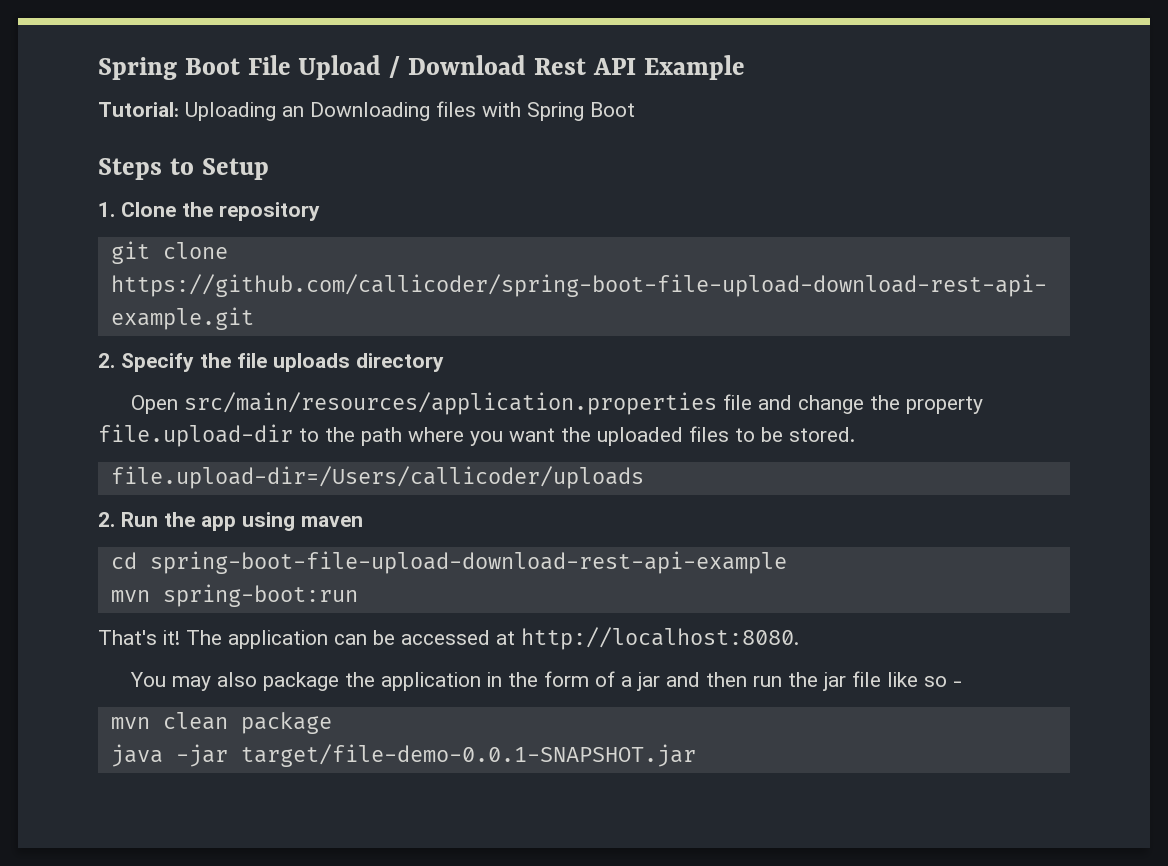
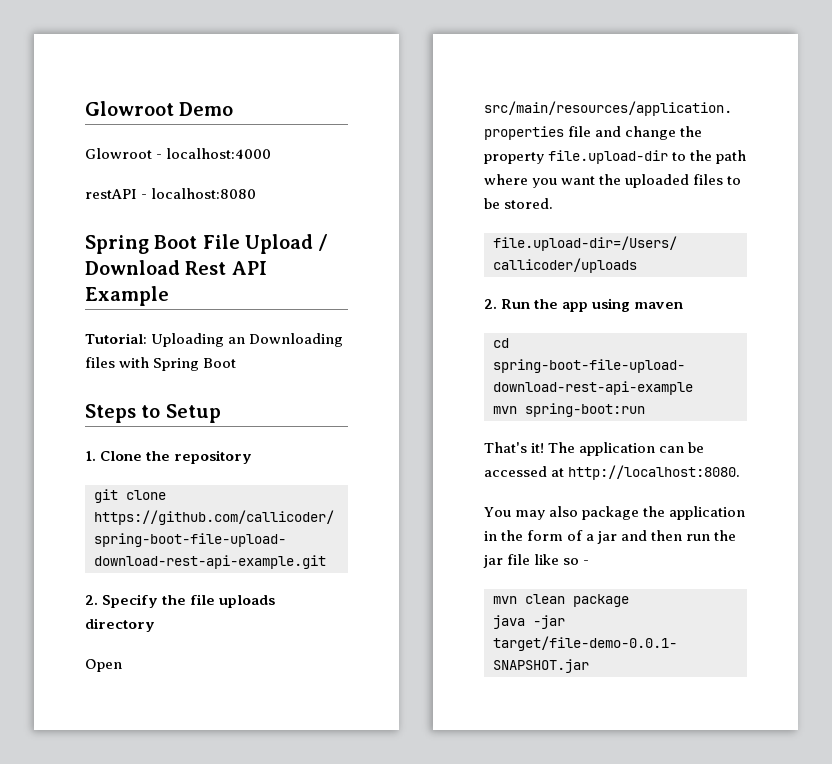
+ Glowroot Demo
+ Glowroot - localhost:4000
+ restAPI - localhost:8080

